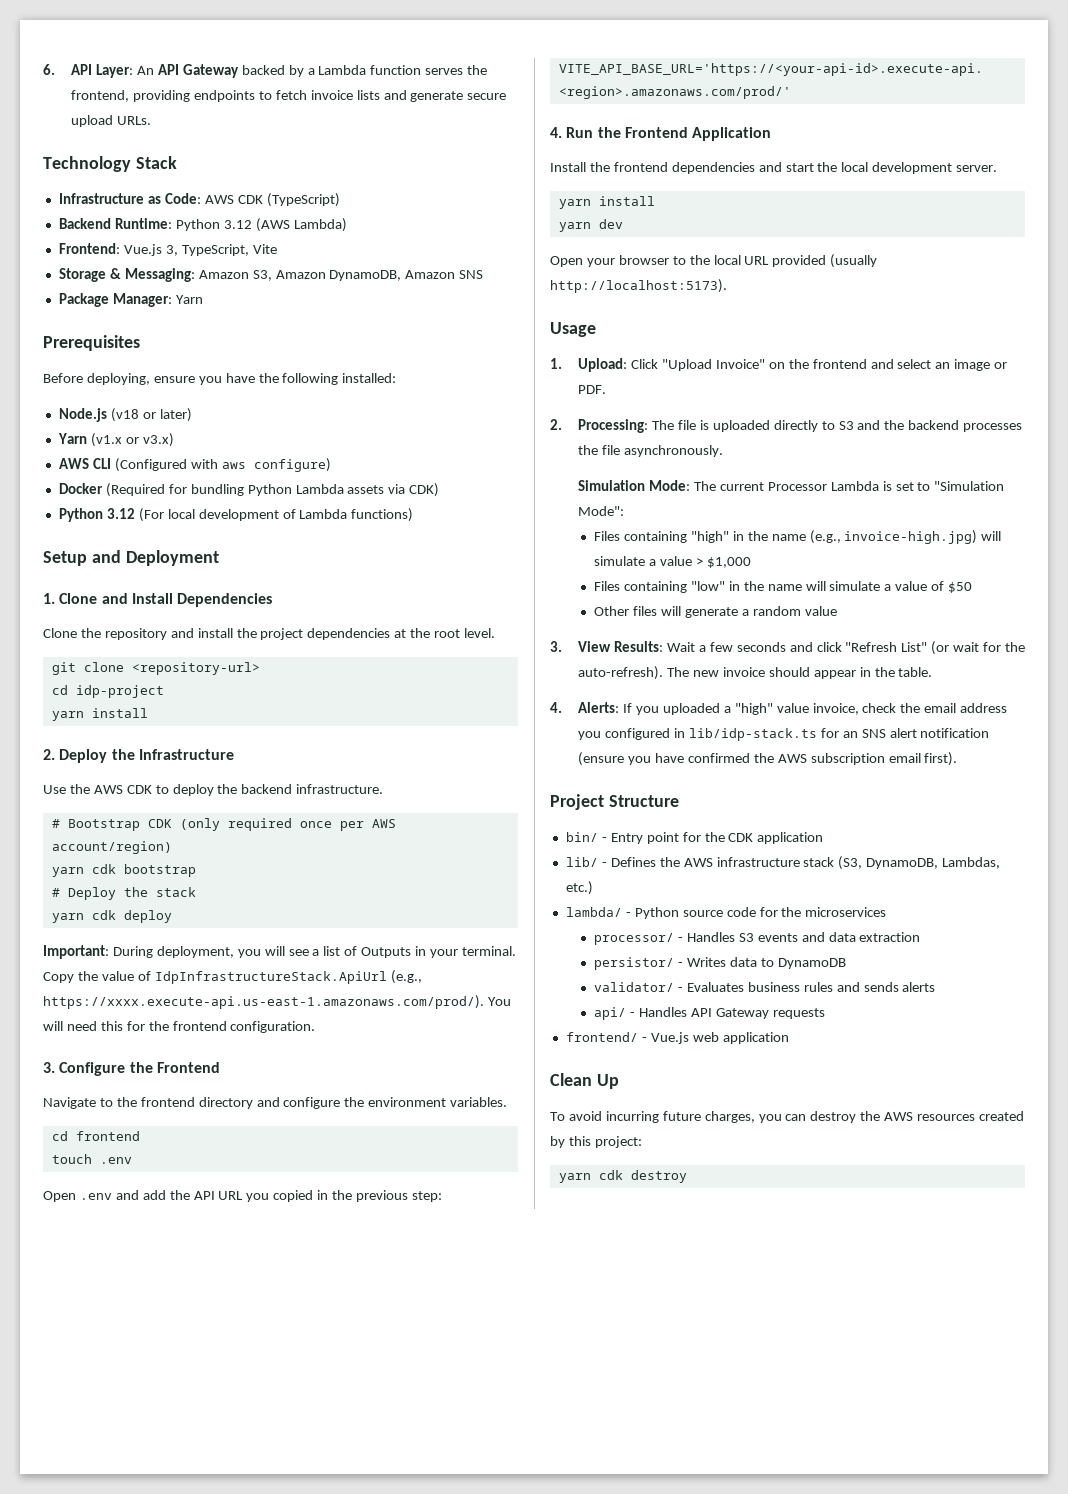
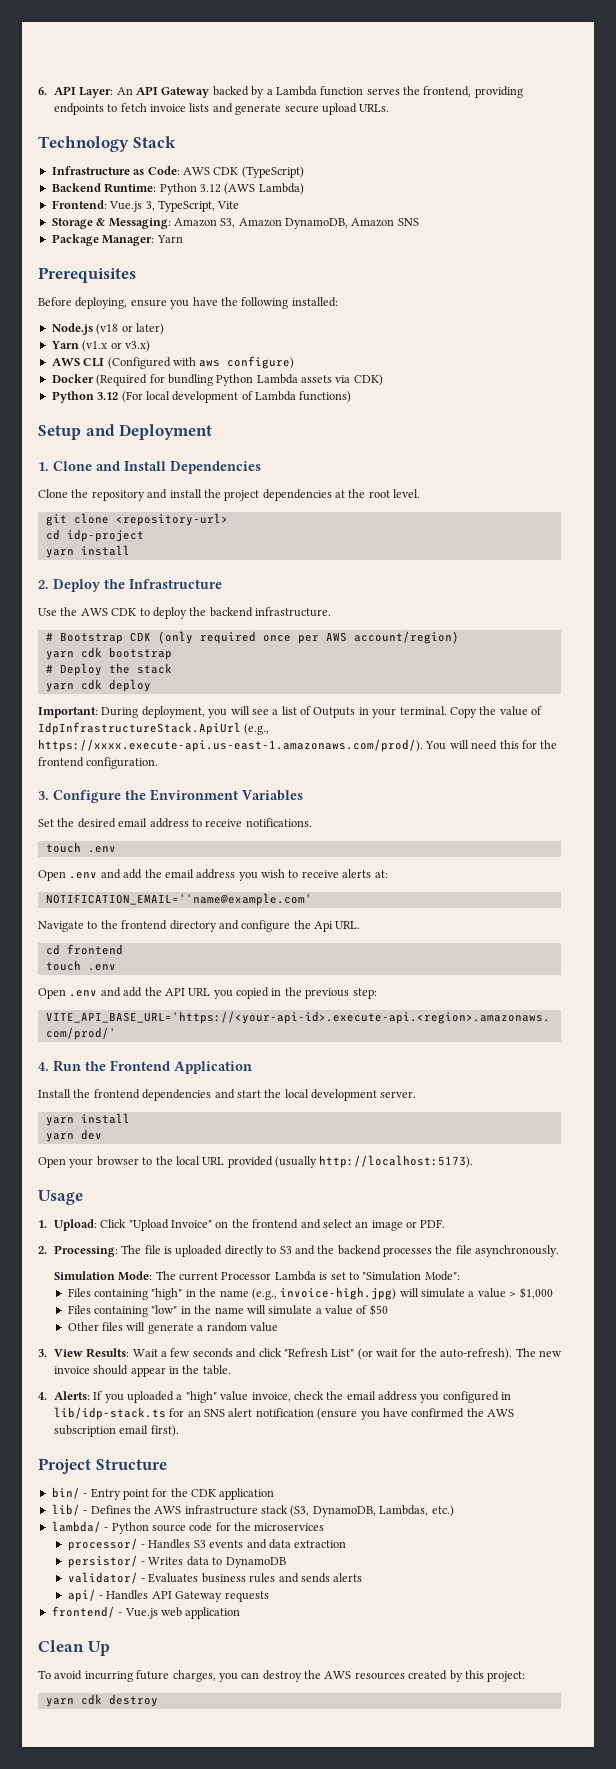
- 3. Configure the Frontend
+ 3. Configure the Environment Variables
+ Set the desired email address to receive notifications.
+ touch .env
+ Open .env and add the email address you wish to receive alerts at:
+ NOTIFICATION_EMAIL=''name@example.com'
- Navigate to the frontend directory and configure the environment variables.
+ Navigate to the frontend directory and configure the Api URL.

